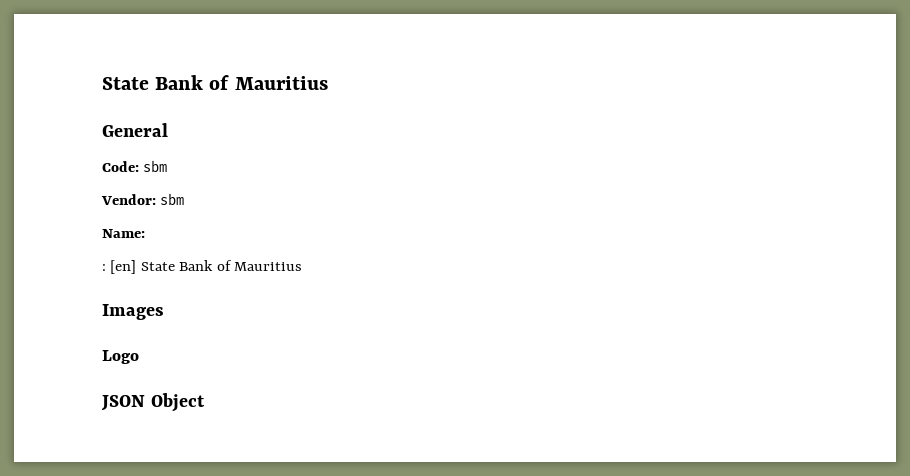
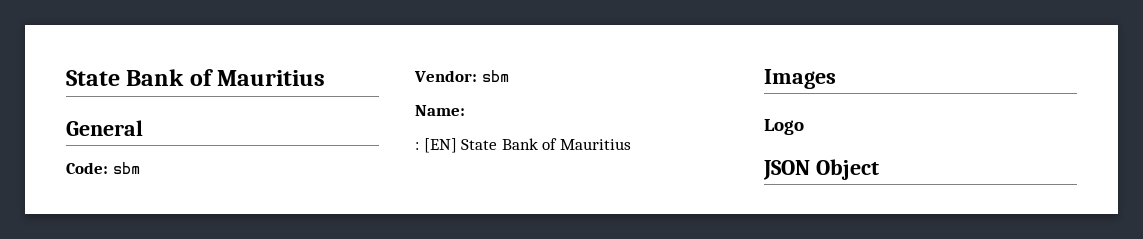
- : [en] State Bank of Mauritius
+ : [EN] State Bank of Mauritius

